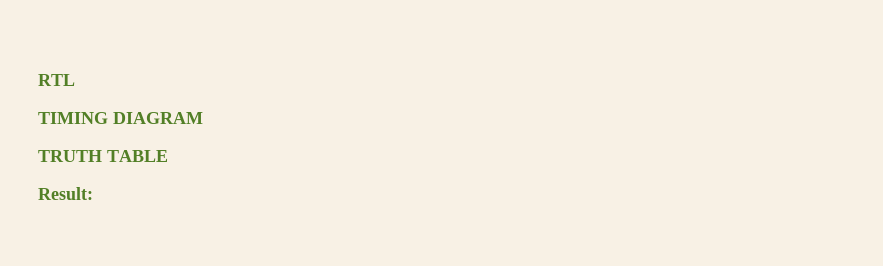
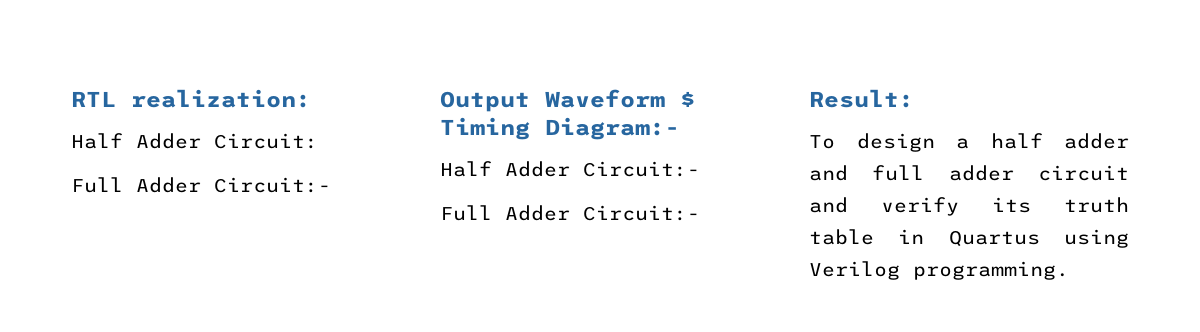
- RTL
- TIMING DIAGRAM
- TRUTH TABLE
+ RTL realization:
+ Half Adder Circuit:
+ Full Adder Circuit:-
+ Output Waveform $ Timing Diagram:-
+ Half Adder Circuit:-
+ Full Adder Circuit:-
  Result:
+ To design a half adder and full adder circuit and verify its truth table in Quartus using Verilog programming.

